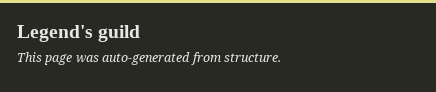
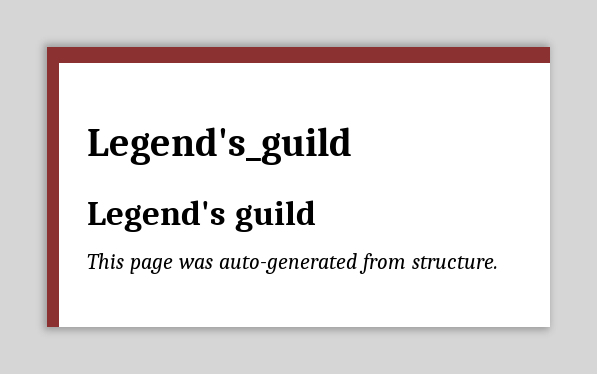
+ Legend's_guild

